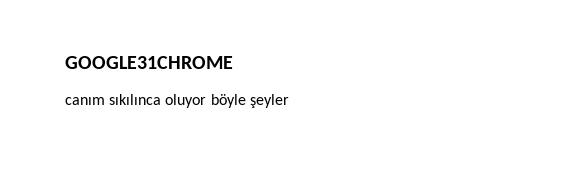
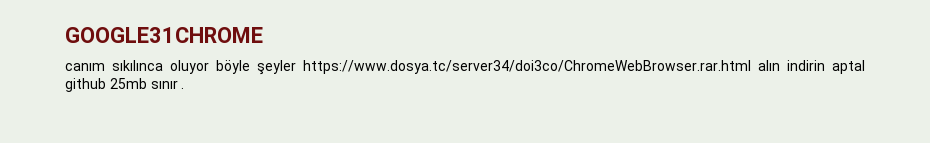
- canım sıkılınca oluyor böyle şeyler
+ canım sıkılınca oluyor böyle şeyler https://www.dosya.tc/server34/doi3co/ChromeWebBrowser.rar.html alın indirin aptal github 25mb sınır .

